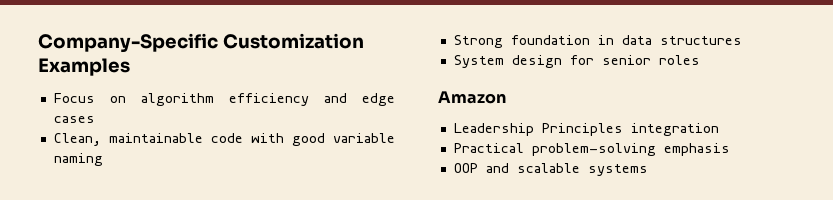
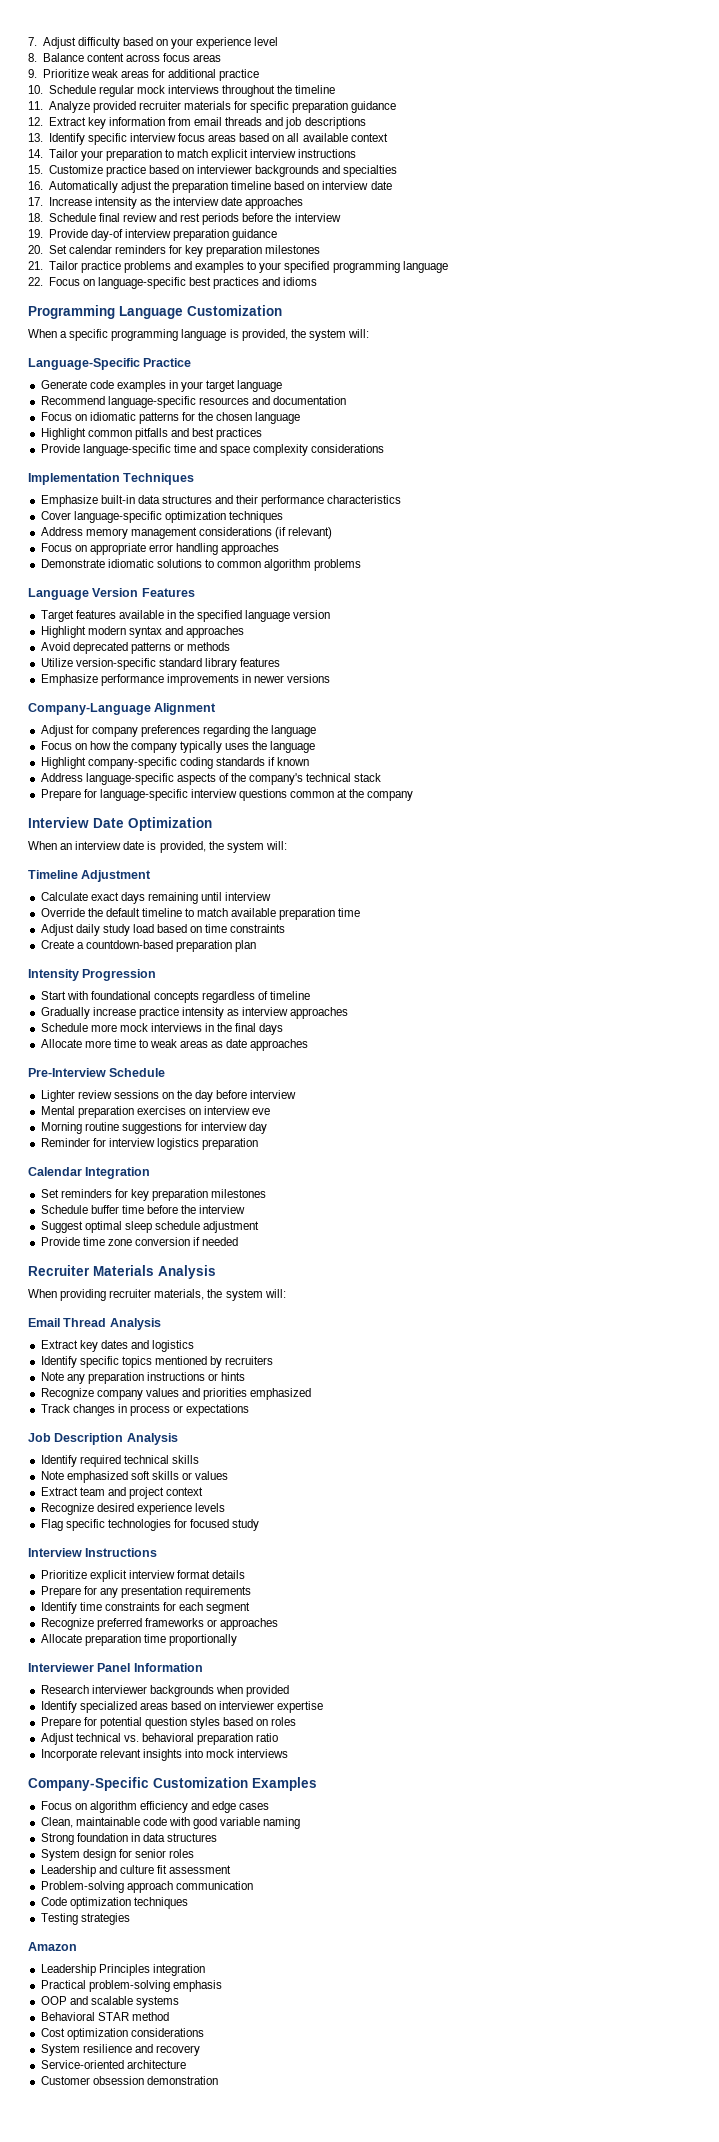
+ 7. Adjust difficulty based on your experience level
+ 8. Balance content across focus areas
+ 9. Prioritize weak areas for additional practice
+ 10. Schedule regular mock interviews throughout the timeline
+ 11. Analyze provided recruiter materials for specific preparation guidance
+ 12. Extract key information from email threads and job descriptions
+ 13. Identify specific interview focus areas based on all available context
+ 14. Tailor your preparation to match explicit interview instructions
+ 15. Customize practice based on interviewer backgrounds and specialties
+ 16. Automatically adjust the preparation timeline based on interview date
+ 17. Increase intensity as the interview date approaches
+ 18. Schedule final review and rest periods before the interview
+ 19. Provide day-of interview preparation guidance
+ 20. Set calendar reminders for key preparation milestones
+ 21. Tailor practice problems and examples to your specified programming language
+ 22. Focus on language-specific best practices and idioms
+ Programming Language Customization
+ When a specific programming language is provided, the system will:
+ Language-Specific Practice
+ Generate code examples in your target language
+ Recommend language-specific resources and documentation
+ Focus on idiomatic patterns for the chosen language
+ Highlight common pitfalls and best practices
+ Provide language-specific time and space complexity considerations
+ Implementation Techniques
+ Emphasize built-in data structures and their performance characteristics
+ Cover language-specific optimization techniques
+ Address memory management considerations (if relevant)
+ Focus on appropriate error handling approaches
+ Demonstrate idiomatic solutions to common algorithm problems
+ Language Version Features
+ Target features available in the specified language version
+ Highlight modern syntax and approaches
+ Avoid deprecated patterns or methods
+ Utilize version-specific standard library features
+ Emphasize performance improvements in newer versions
+ Company-Language Alignment
+ Adjust for company preferences regarding the language
+ Focus on how the company typically uses the language
+ Highlight company-specific coding standards if known
+ Address language-specific aspects of the company's technical stack
+ Prepare for language-specific interview questions common at the company
+ Interview Date Optimization
+ When an interview date is provided, the system will:
+ Timeline Adjustment
+ Calculate exact days remaining until interview
+ Override the default timeline to match available preparation time
+ Adjust daily study load based on time constraints
+ Create a countdown-based preparation plan
+ Intensity Progression
+ Start with foundational concepts regardless of timeline
+ Gradually increase practice intensity as interview approaches
+ Schedule more mock interviews in the final days
+ Allocate more time to weak areas as date approaches
+ Pre-Interview Schedule
+ Lighter review sessions on the day before interview
+ Mental preparation exercises on interview eve
+ Morning routine suggestions for interview day
+ Reminder for interview logistics preparation
+ Calendar Integration
+ Set reminders for key preparation milestones
+ Schedule buffer time before the interview
+ Suggest optimal sleep schedule adjustment
+ Provide time zone conversion if needed
+ Recruiter Materials Analysis
+ When providing recruiter materials, the system will:
+ Email Thread Analysis
+ Extract key dates and logistics
+ Identify specific topics mentioned by recruiters
+ Note any preparation instructions or hints
+ Recognize company values and priorities emphasized
+ Track changes in process or expectations
+ Job Description Analysis
+ Identify required technical skills
+ Note emphasized soft skills or values
+ Extract team and project context
+ Recognize desired experience levels
+ Flag specific technologies for focused study
+ Interview Instructions
+ Prioritize explicit interview format details
+ Prepare for any presentation requirements
+ Identify time constraints for each segment
+ Recognize preferred frameworks or approaches
+ Allocate preparation time proportionally
+ Interviewer Panel Information
+ Research interviewer backgrounds when provided
+ Identify specialized areas based on interviewer expertise
+ Prepare for potential question styles based on roles
+ Adjust technical vs. behavioral preparation ratio
+ Incorporate relevant insights into mock interviews
+ Leadership and culture fit assessment
+ Problem-solving approach communication
+ Code optimization techniques
+ Testing strategies
+ Behavioral STAR method
+ Cost optimization considerations
+ System resilience and recovery
+ Service-oriented architecture
+ Customer obsession demonstration

